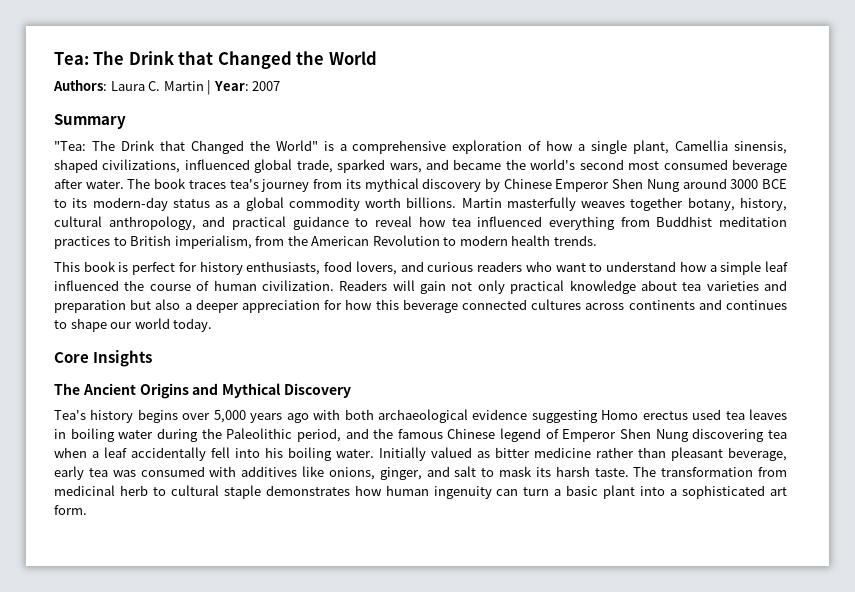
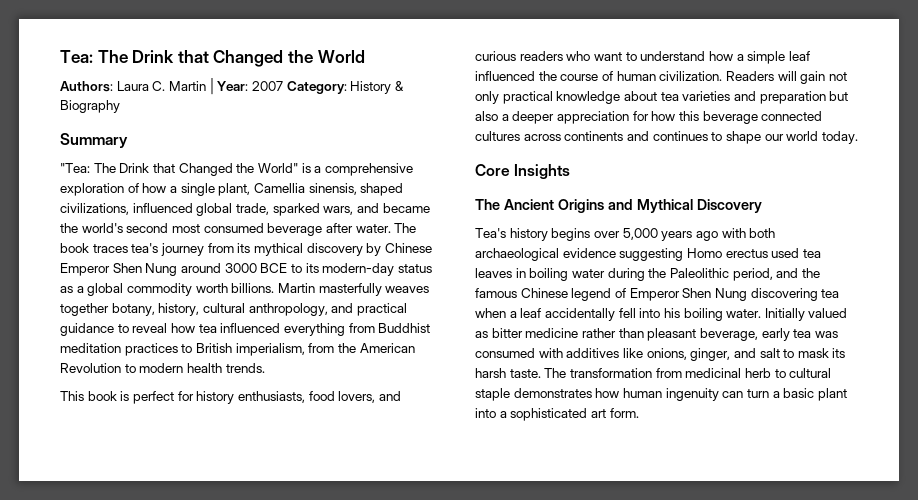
- Authors: Laura C. Martin | Year: 2007
+ Authors: Laura C. Martin | Year: 2007 Category: History & Biography

